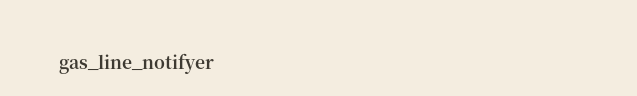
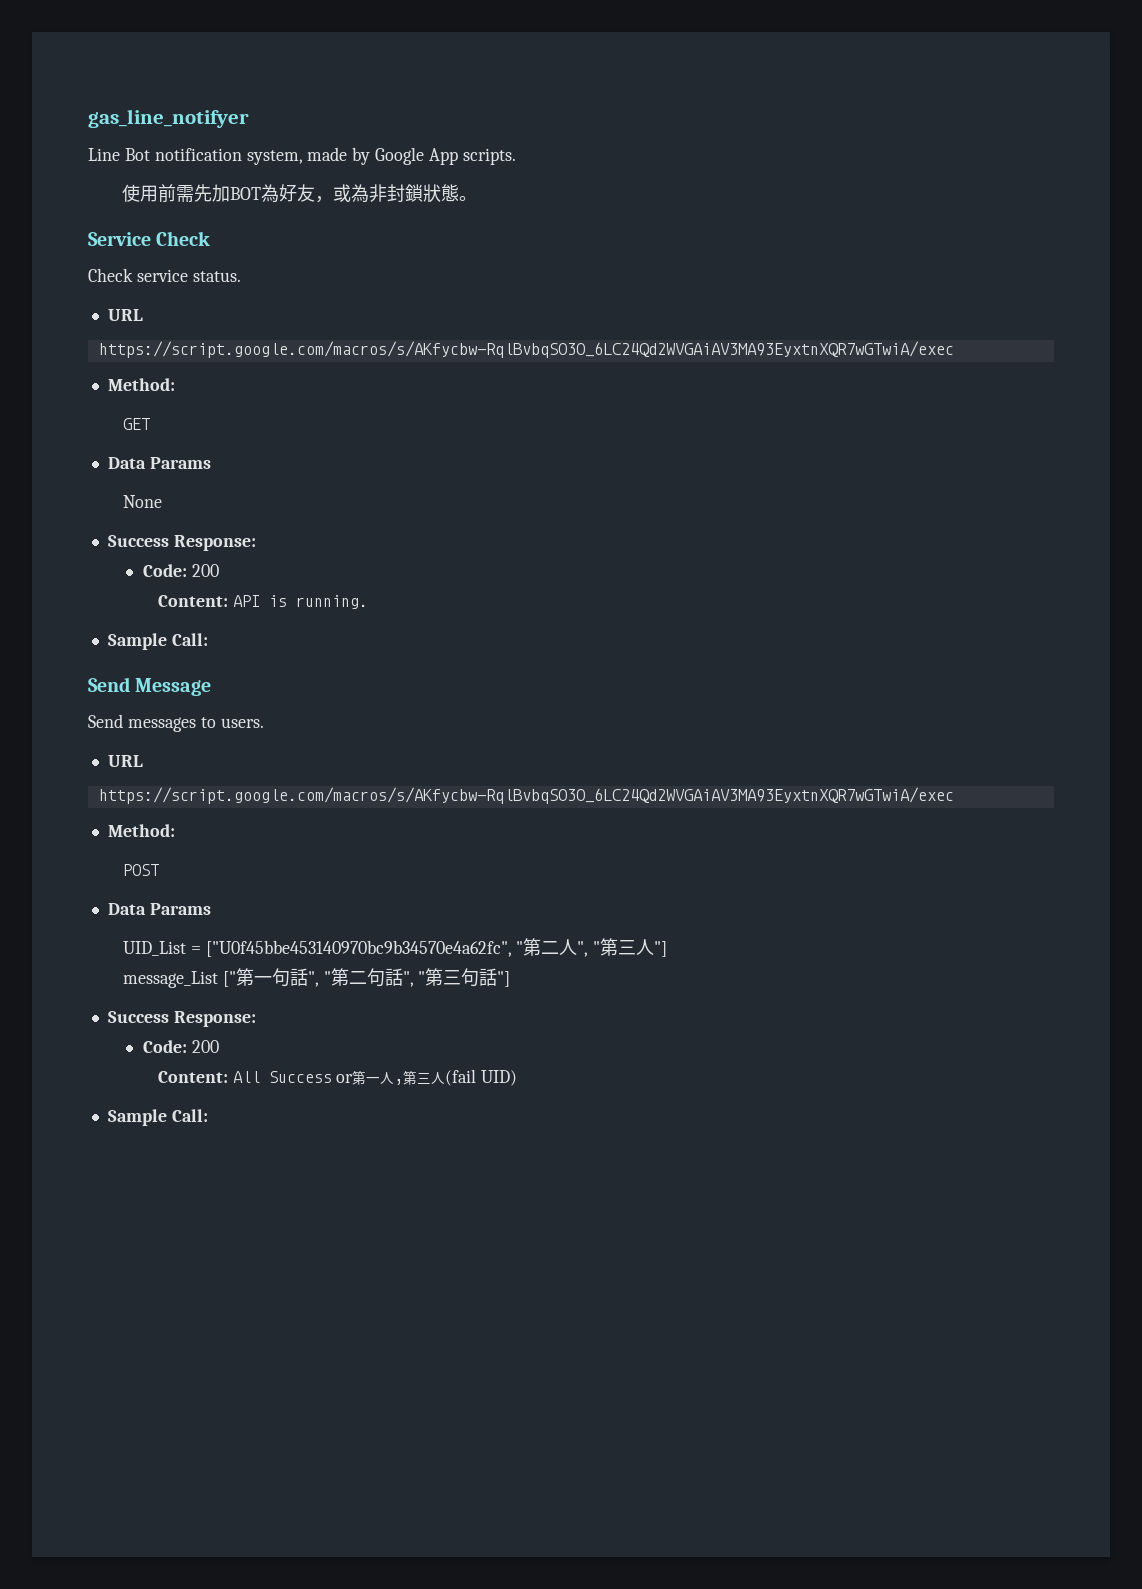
+ Line Bot notification system, made by Google App scripts.
+ 使用前需先加BOT為好友，或為非封鎖狀態。
+ Service Check
+ Check service status.
+ URL
+ https://script.google.com/macros/s/AKfycbw-RqlBvbqSO3O_6LC24Qd2WVGAiAV3MA93EyxtnXQR7wGTwiA/exec
+ Method:
+ GET
+ Data Params
+ None
+ Success Response:
+ Code: 200
+ Content: API is running.
+ Sample Call:
+ Send Message
+ Send messages to users.
+ URL
+ https://script.google.com/macros/s/AKfycbw-RqlBvbqSO3O_6LC24Qd2WVGAiAV3MA93EyxtnXQR7wGTwiA/exec
+ Method:
+ POST
+ Data Params
+ UID_List = ["U0f45bbe453140970bc9b34570e4a62fc", "第二人", "第三人"]
+ message_List ["第一句話", "第二句話", "第三句話"]
+ Success Response:
+ Code: 200
+ Content: All Success or第一人,第三人(fail UID)
+ Sample Call:

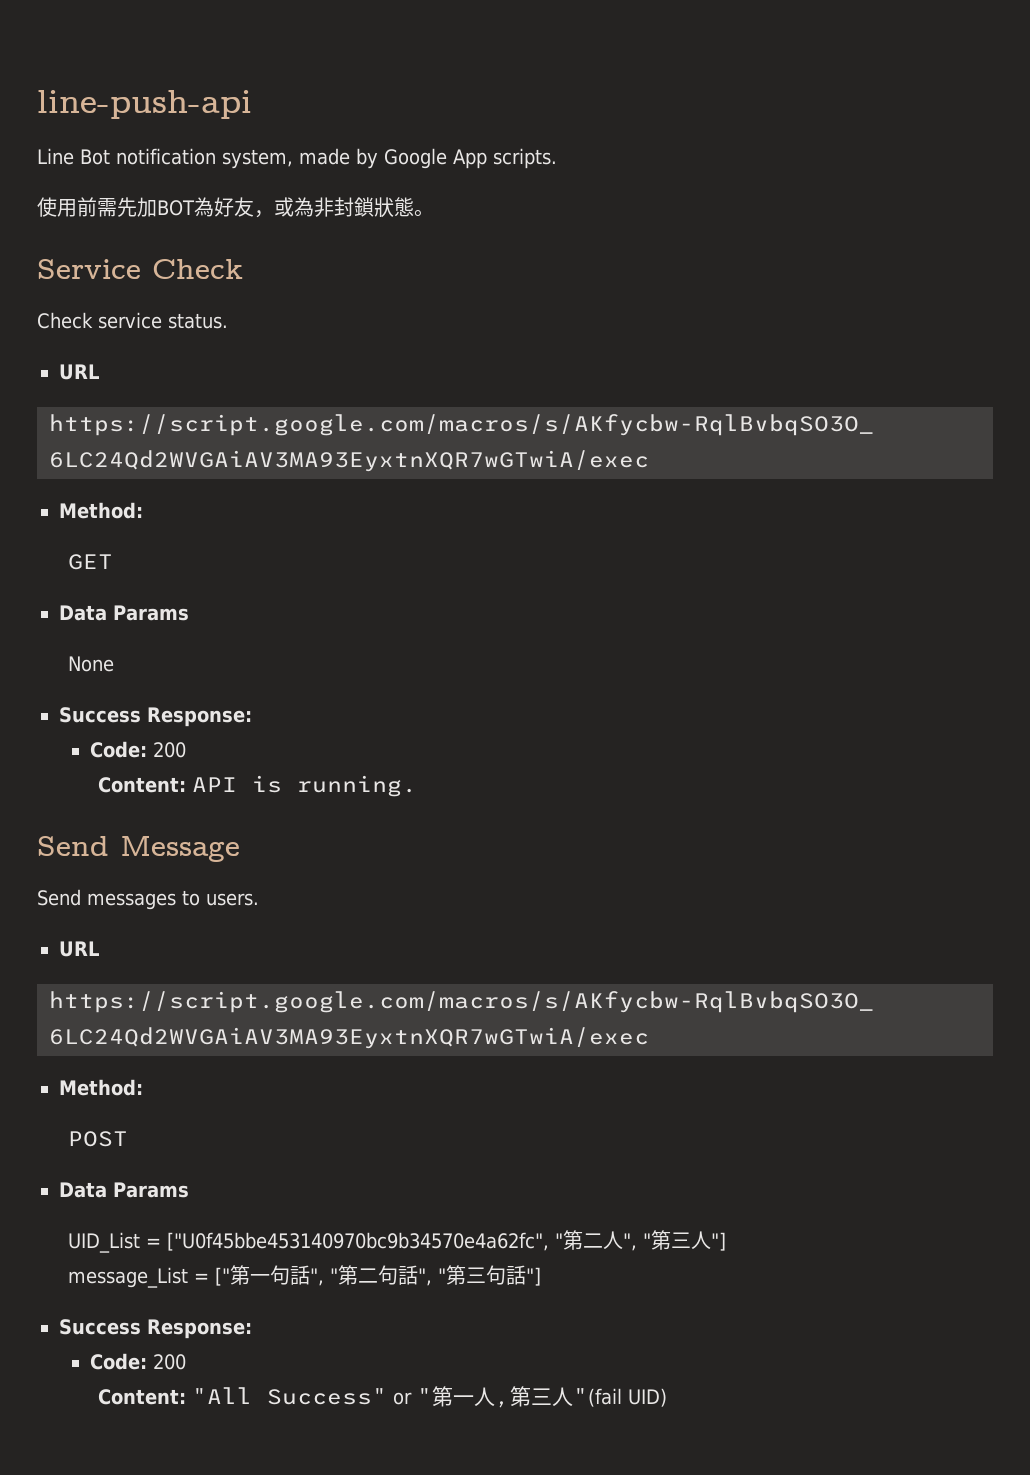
- gas_line_notifyer
+ line-push-api
  Content: API is running.
- Sample Call:
- message_List ["第一句話", "第二句話", "第三句話"]
+ message_List = ["第一句話", "第二句話", "第三句話"]
- Content: All Success or第一人,第三人(fail UID)
- Sample Call:
+ Content: "All Success" or "第一人,第三人"(fail UID)

